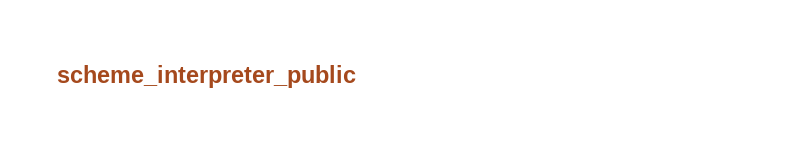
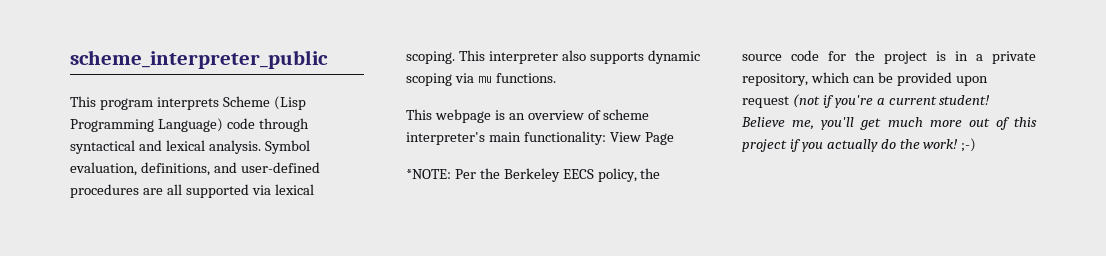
+ This program interprets Scheme (Lisp Programming Language) code through syntactical and lexical analysis. Symbol evaluation, definitions, and user-defined procedures are all supported via lexical scoping. This interpreter also supports dynamic scoping via mu functions.
+ This webpage is an overview of scheme interpreter's main functionality: View Page
+ *NOTE: Per the Berkeley EECS policy, the source code for the project is in a private repository, which can be provided upon request (not if you're a current student! Believe me, you'll get much more out of this project if you actually do the work! ;-)

